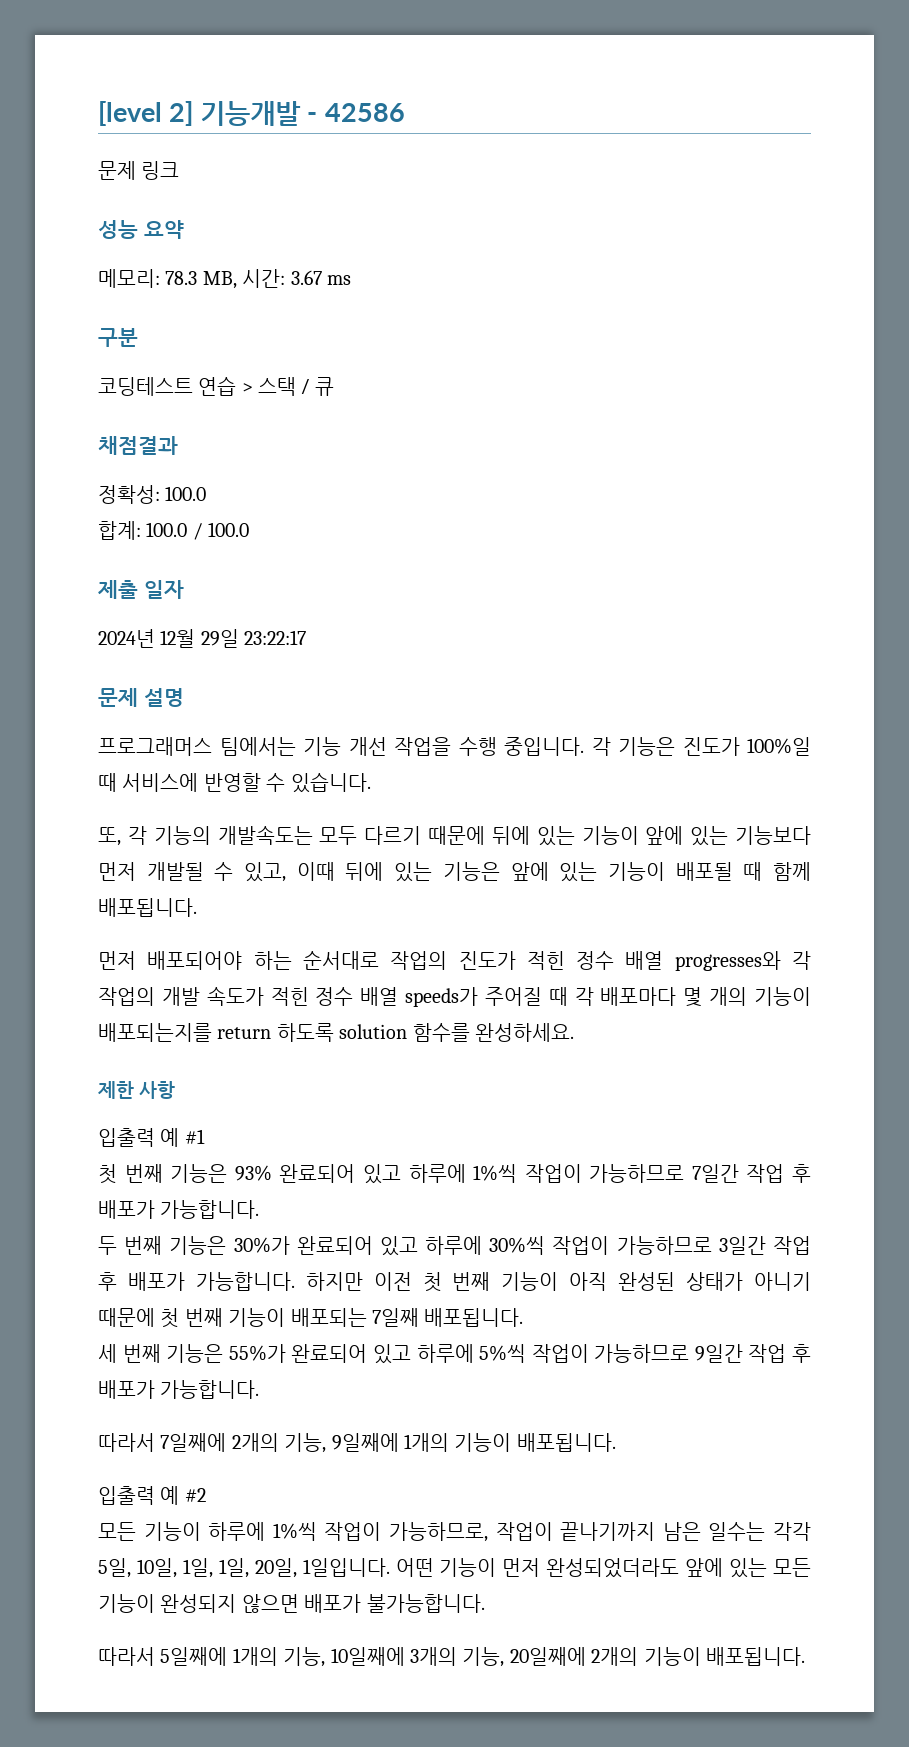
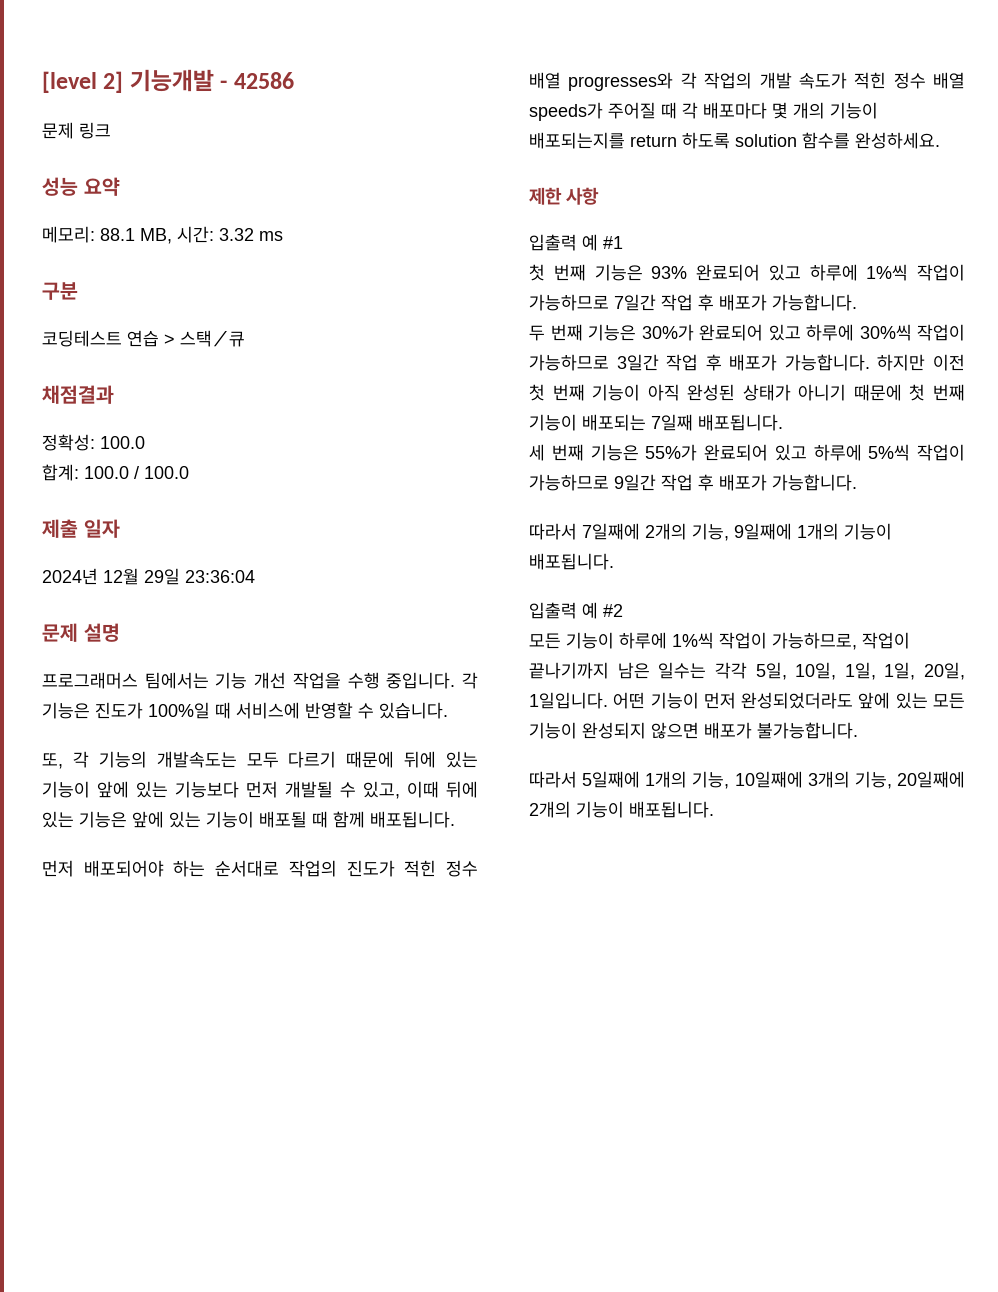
- 메모리: 78.3 MB, 시간: 3.67 ms
+ 메모리: 88.1 MB, 시간: 3.32 ms
- 2024년 12월 29일 23:22:17
+ 2024년 12월 29일 23:36:04

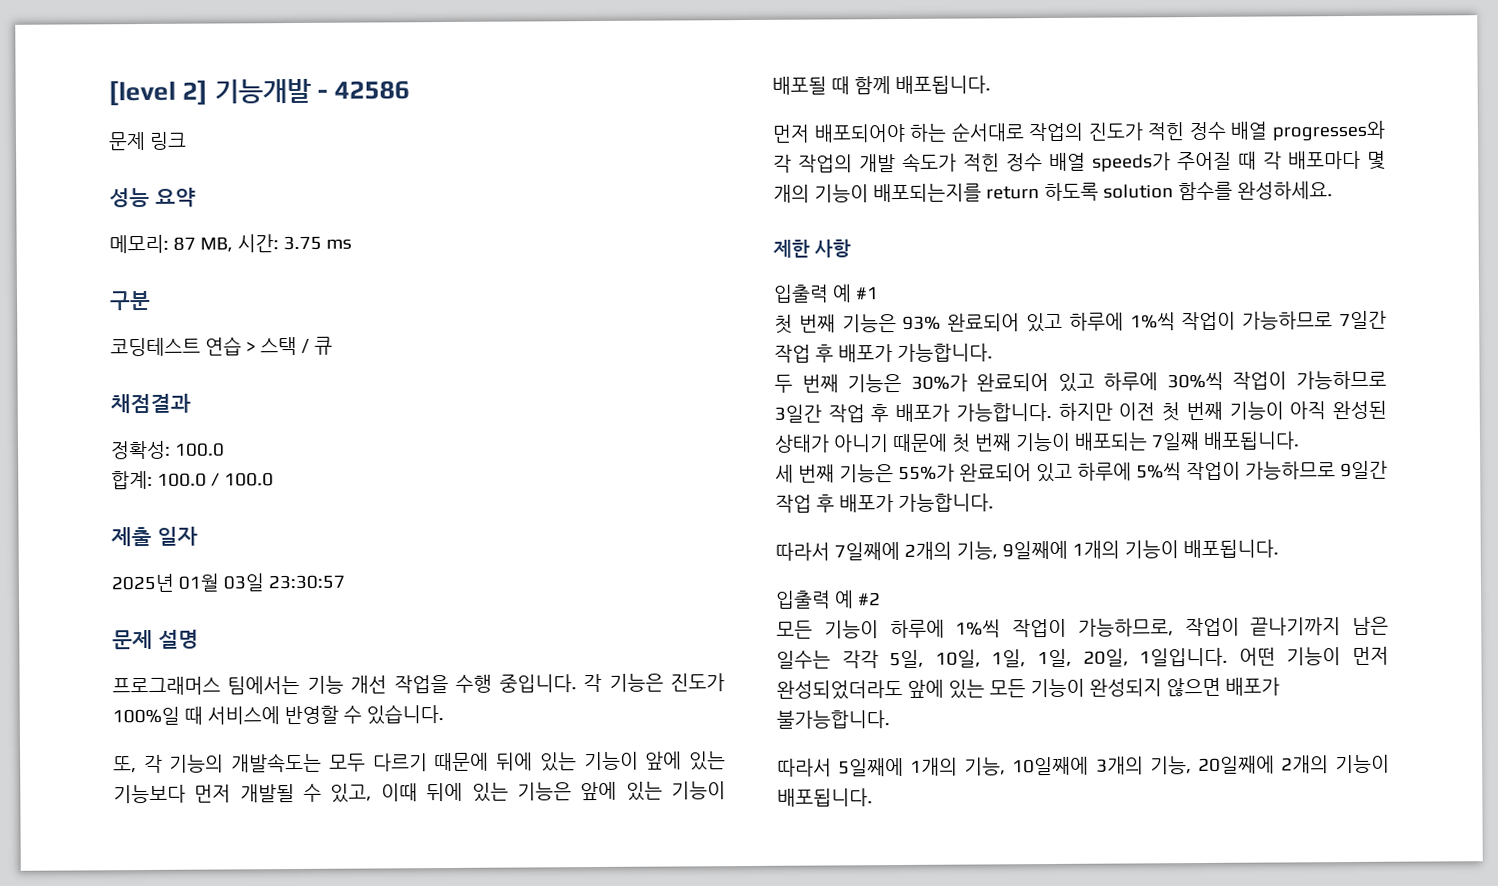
- 메모리: 88.1 MB, 시간: 3.32 ms
+ 메모리: 87 MB, 시간: 3.75 ms
- 2024년 12월 29일 23:36:04
+ 2025년 01월 03일 23:30:57

